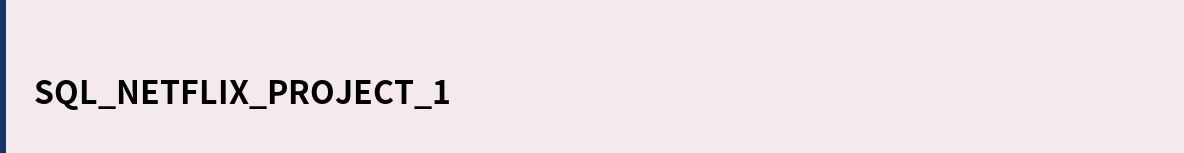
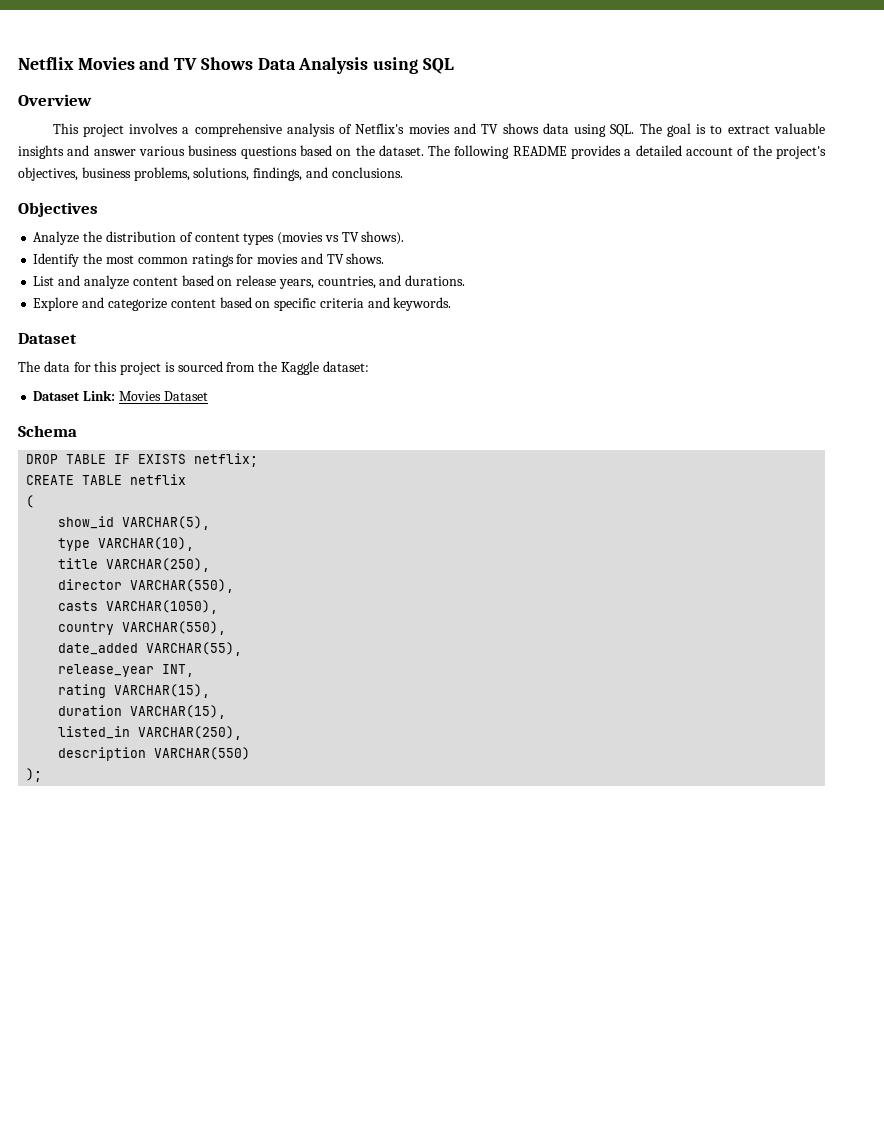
- SQL_NETFLIX_PROJECT_1
+ Netflix Movies and TV Shows Data Analysis using SQL
+ Overview
+ This project involves a comprehensive analysis of Netflix's movies and TV shows data using SQL. The goal is to extract valuable insights and answer various business questions based on the dataset. The following README provides a detailed account of the project's objectives, business problems, solutions, findings, and conclusions.
+ Objectives
+ Analyze the distribution of content types (movies vs TV shows).
+ Identify the most common ratings for movies and TV shows.
+ List and analyze content based on release years, countries, and durations.
+ Explore and categorize content based on specific criteria and keywords.
+ Dataset
+ The data for this project is sourced from the Kaggle dataset:
+ Dataset Link: Movies Dataset
+ Schema
+ DROP TABLE IF EXISTS netflix;
+ CREATE TABLE netflix
+ (
+ show_id VARCHAR(5),
+ type VARCHAR(10),
+ title VARCHAR(250),
+ director VARCHAR(550),
+ casts VARCHAR(1050),
+ country VARCHAR(550),
+ date_added VARCHAR(55),
+ release_year INT,
+ rating VARCHAR(15),
+ duration VARCHAR(15),
+ listed_in VARCHAR(250),
+ description VARCHAR(550)
+ );

